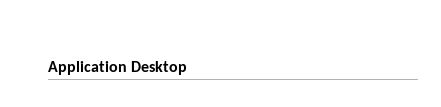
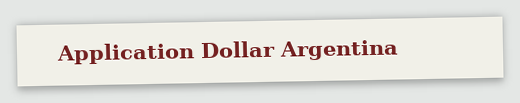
- Application Desktop
+ Application Dollar Argentina

